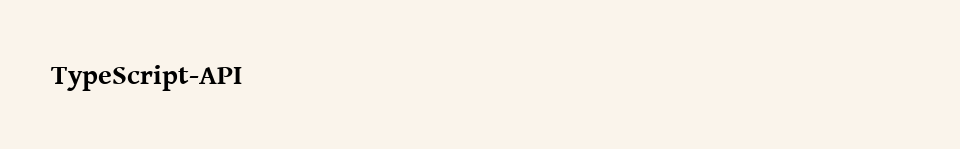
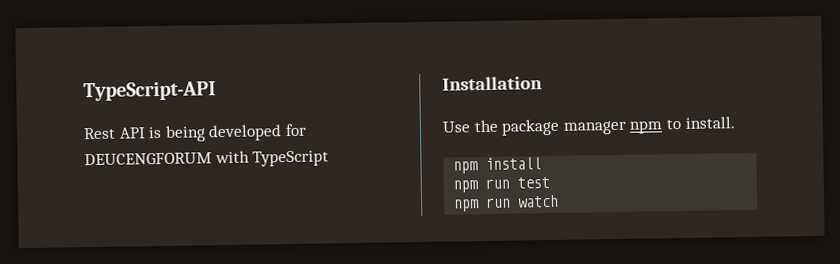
+ Rest API is being developed for DEUCENGFORUM with TypeScript
+ Installation
+ Use the package manager npm to install.
+ npm install
+ npm run test
+ npm run watch

